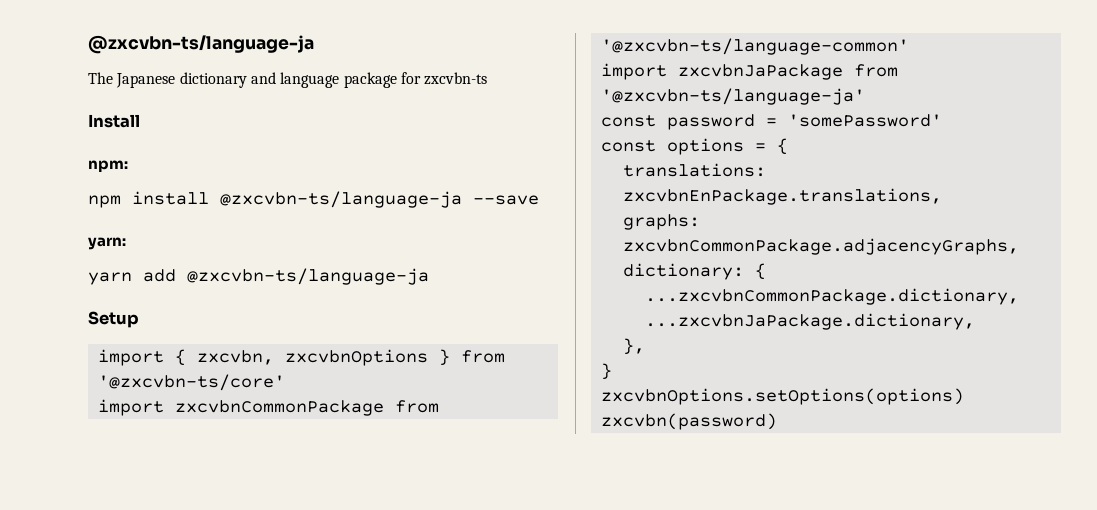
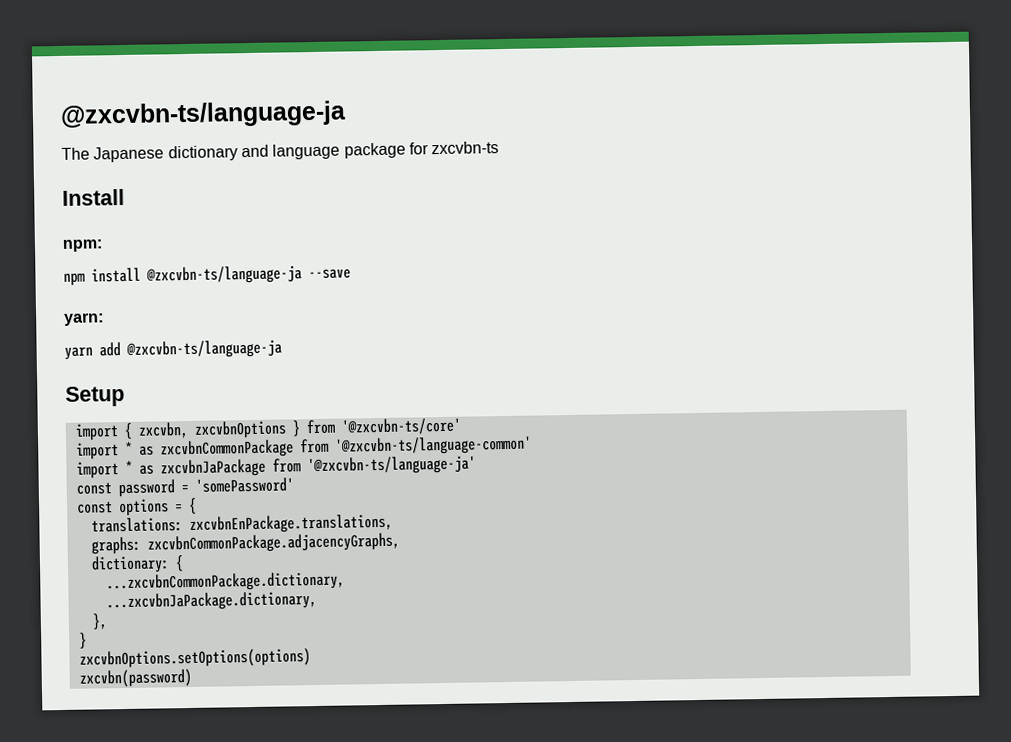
- import zxcvbnCommonPackage from '@zxcvbn-ts/language-common'
+ import * as zxcvbnCommonPackage from '@zxcvbn-ts/language-common'
- import zxcvbnJaPackage from '@zxcvbn-ts/language-ja'
+ import * as zxcvbnJaPackage from '@zxcvbn-ts/language-ja'

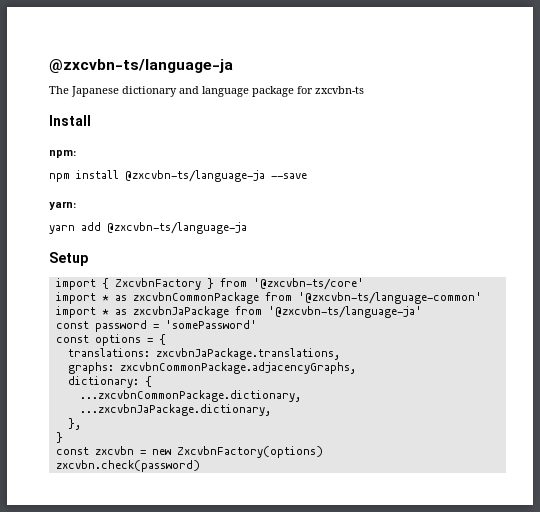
- import { zxcvbn, zxcvbnOptions } from '@zxcvbn-ts/core'
+ import { ZxcvbnFactory } from '@zxcvbn-ts/core'
- translations: zxcvbnEnPackage.translations,
+ translations: zxcvbnJaPackage.translations,
- zxcvbnOptions.setOptions(options)
- zxcvbn(password)
+ const zxcvbn = new ZxcvbnFactory(options)
+ zxcvbn.check(password)

